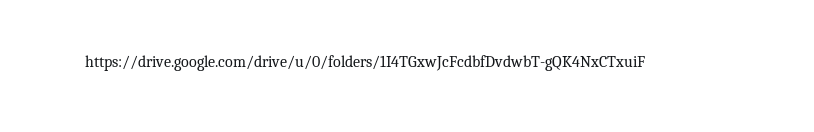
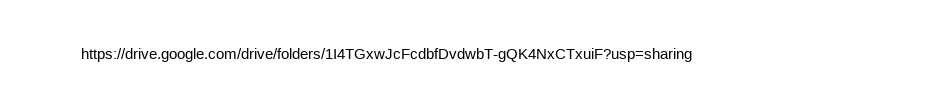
- https://drive.google.com/drive/u/0/folders/1I4TGxwJcFcdbfDvdwbT-gQK4NxCTxuiF
+ https://drive.google.com/drive/folders/1I4TGxwJcFcdbfDvdwbT-gQK4NxCTxuiF?usp=sharing

